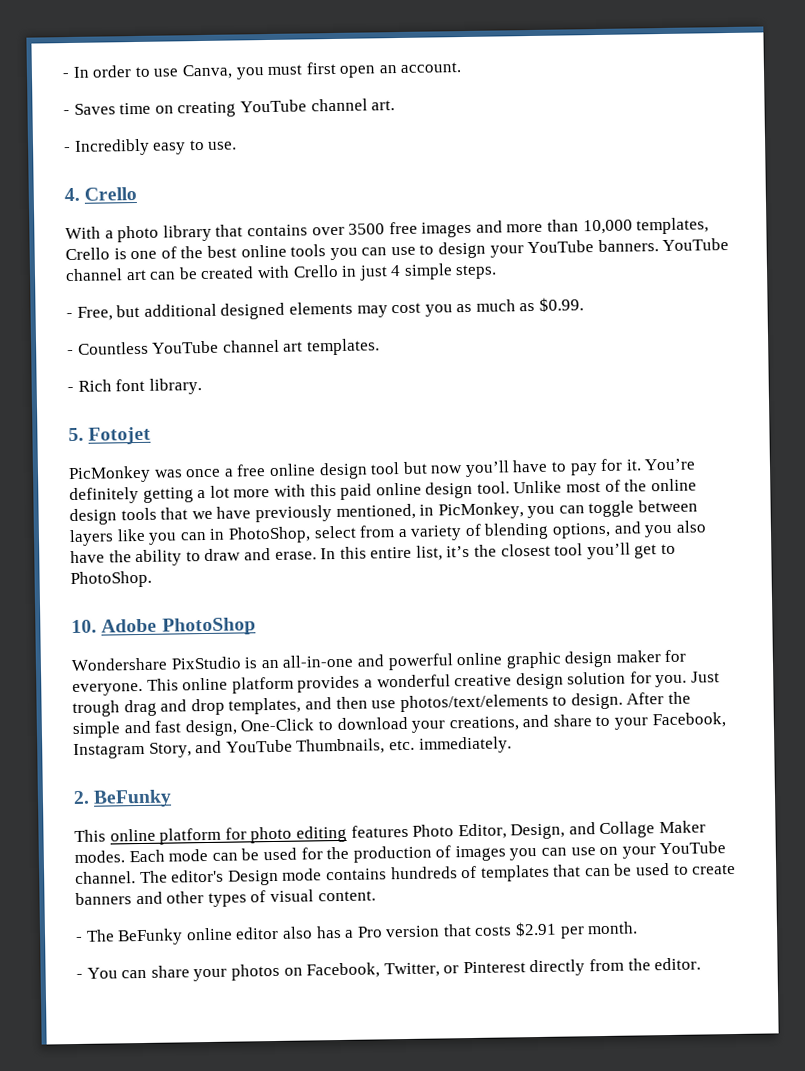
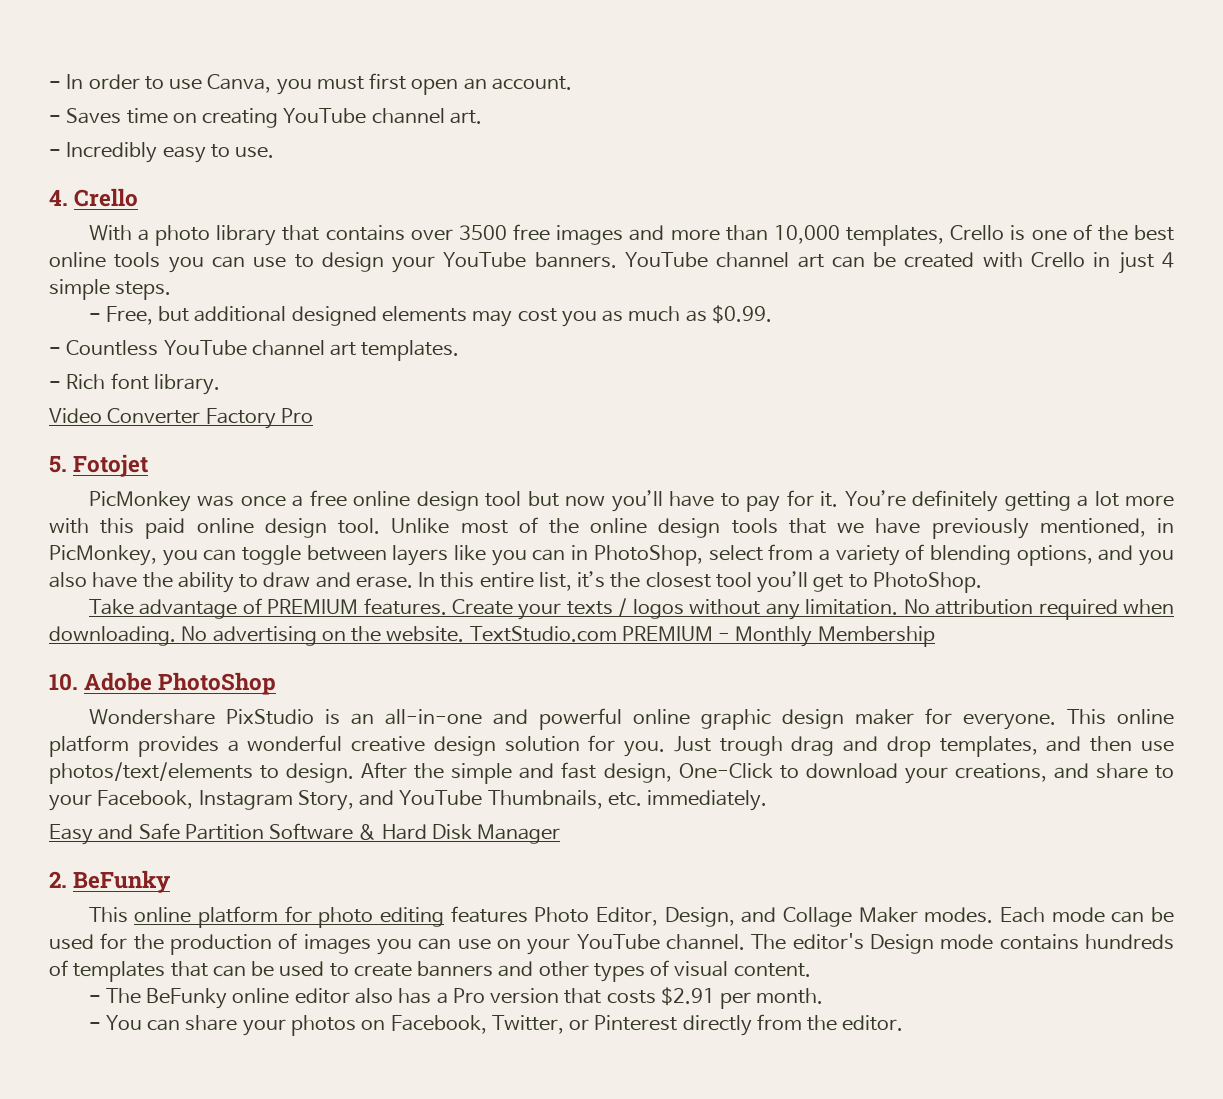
+ Video Converter Factory Pro
+ Take advantage of PREMIUM features. Create your texts / logos without any limitation. No attribution required when downloading. No advertising on the website. TextStudio.com PREMIUM - Monthly Membership
+ Easy and Safe Partition Software & Hard Disk Manager

